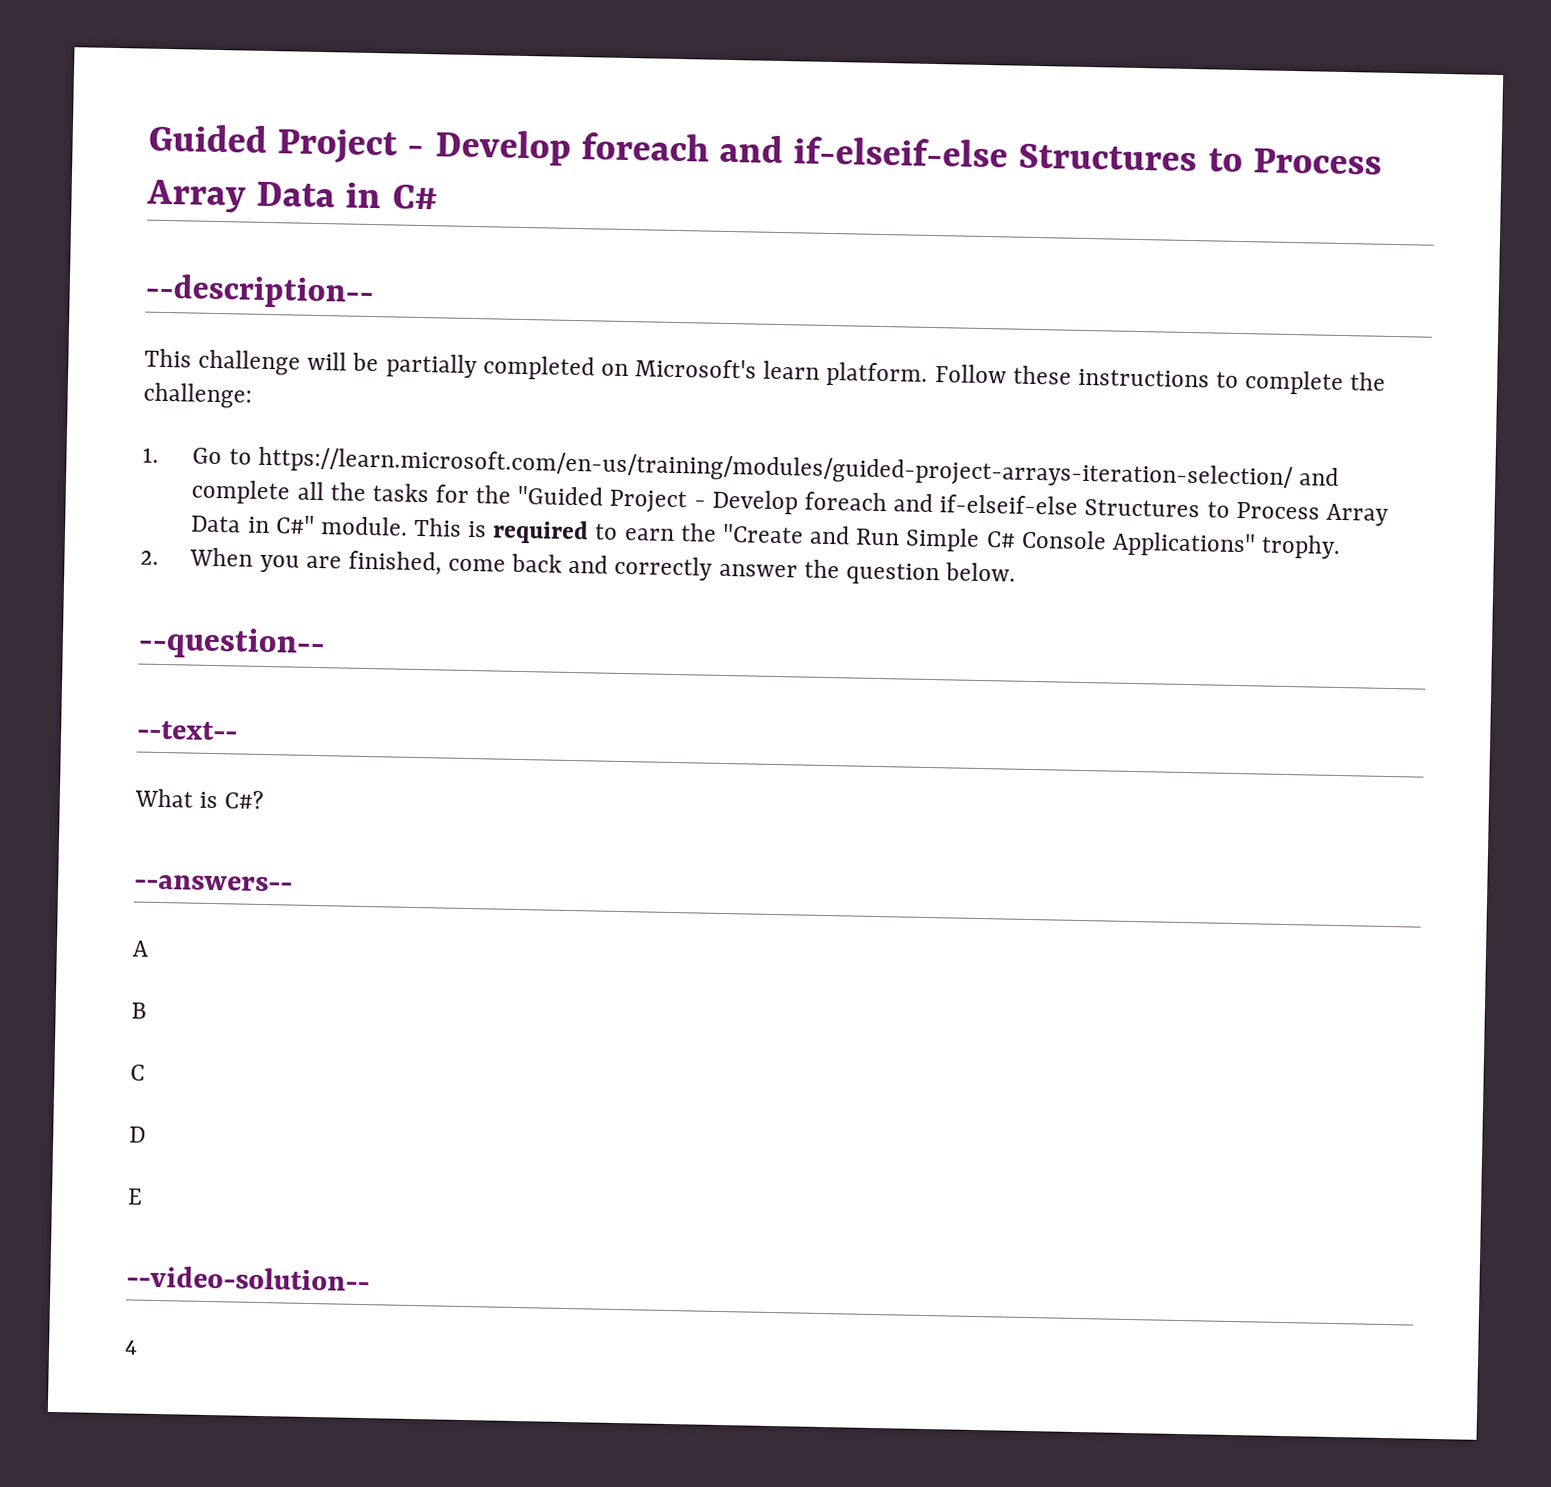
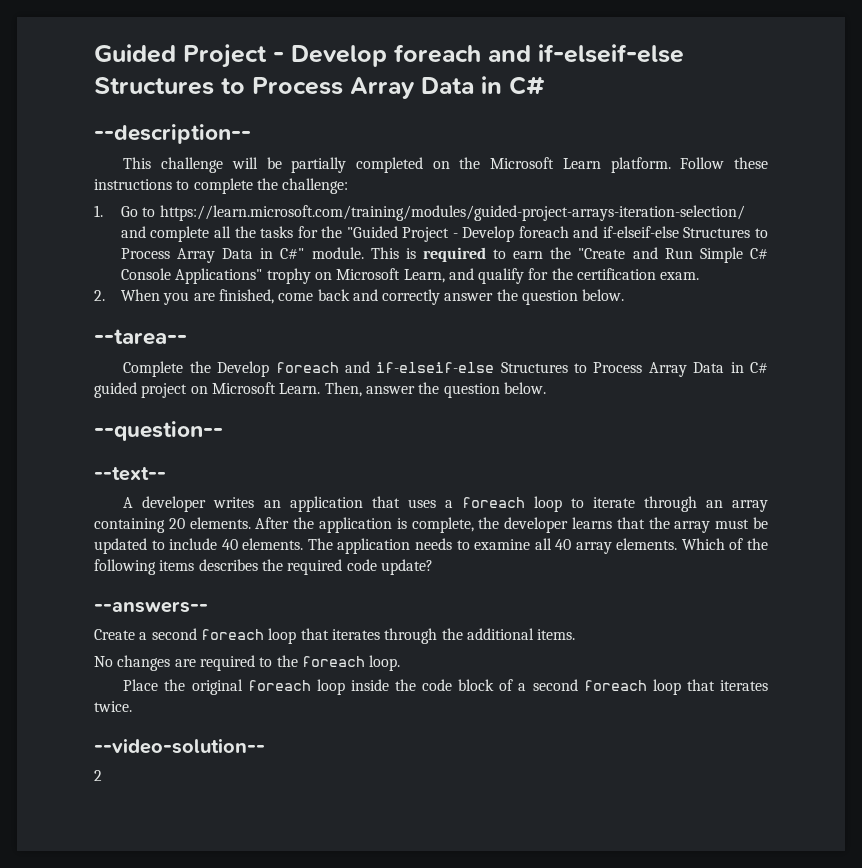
- This challenge will be partially completed on Microsoft's learn platform.
+ This challenge will be partially completed on the Microsoft Learn platform.
- 1. Go to https://learn.microsoft.com/en-us/training/modules/guided-project-arrays-iteration-selection/ and complete all the tasks for the "Guided Project - Develop foreach and if-elseif-else Structures to Process Array Data in C#" module.
+ 1. Go to https://learn.microsoft.com/training/modules/guided-project-arrays-iteration-selection/ and complete all the tasks for the "Guided Project - Develop foreach and if-elseif-else Structures to Process Array Data in C#" module.
- This is required to earn the "Create and Run Simple C# Console Applications" trophy.
+ This is required to earn the "Create and Run Simple C# Console Applications" trophy on Microsoft Learn, and qualify for the certification exam.
+ --tarea--
+ Complete the Develop foreach and if-elseif-else Structures to Process Array Data in C# guided project on Microsoft Learn. Then, answer the question below.
  --question--
  --text--
- What is C#?
+ A developer writes an application that uses a foreach loop to iterate through an array containing 20 elements. After the application is complete, the developer learns that the array must be updated to include 40 elements. The application needs to examine all 40 array elements. Which of the following items describes the required code update?
  --answers--
- A
- B
- C
- D
- E
+ Create a second foreach loop that iterates through the additional items.
+ No changes are required to the foreach loop.
+ Place the original foreach loop inside the code block of a second foreach loop that iterates twice.
- 4
+ 2

